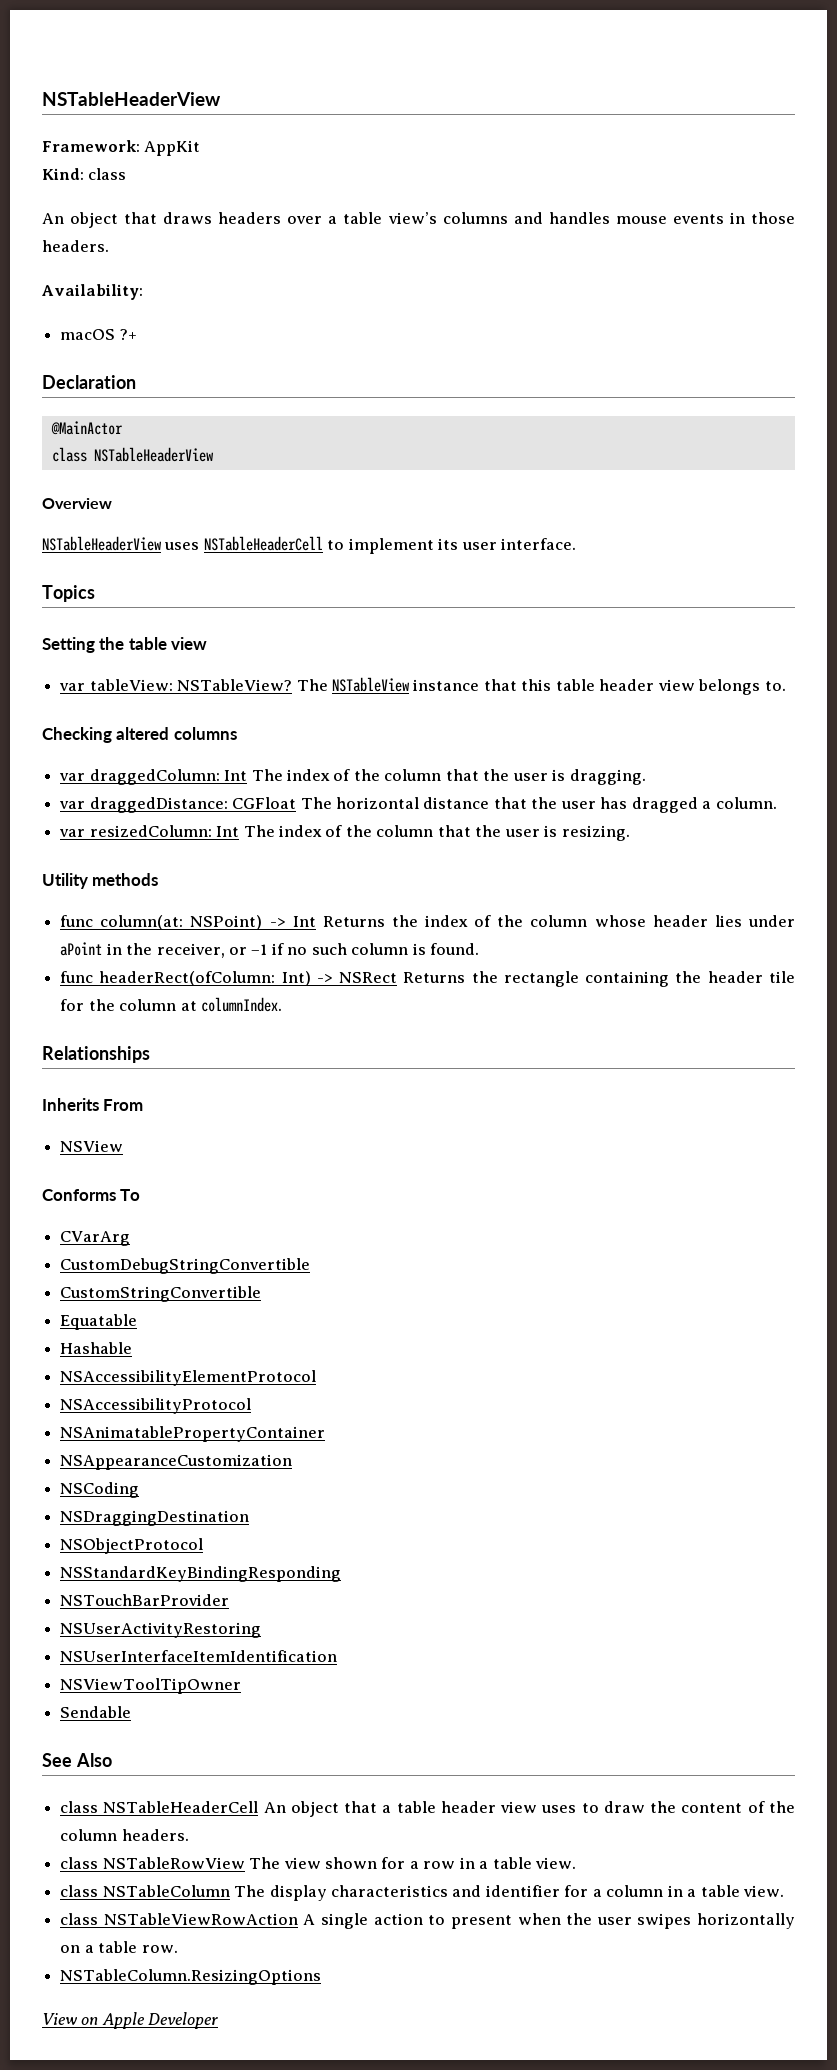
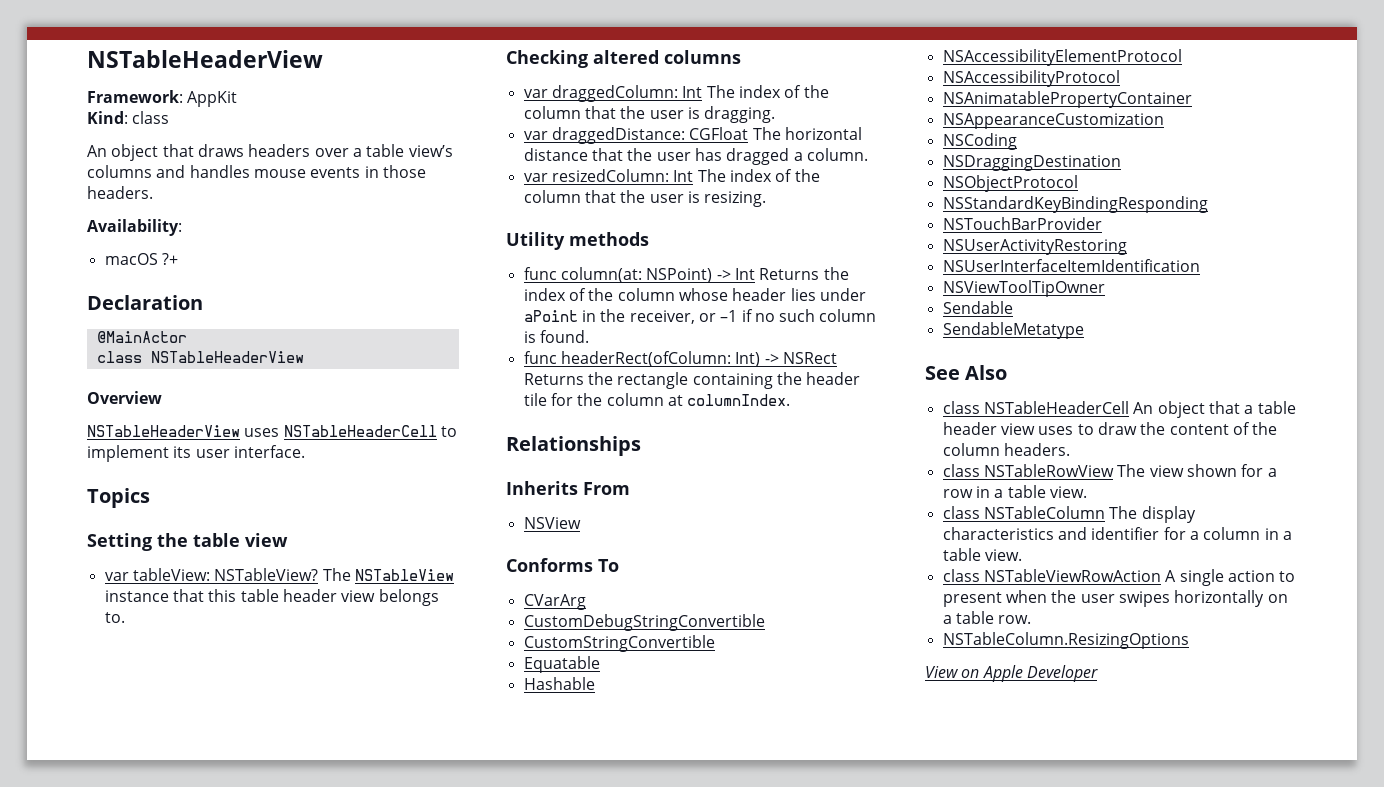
+ SendableMetatype

